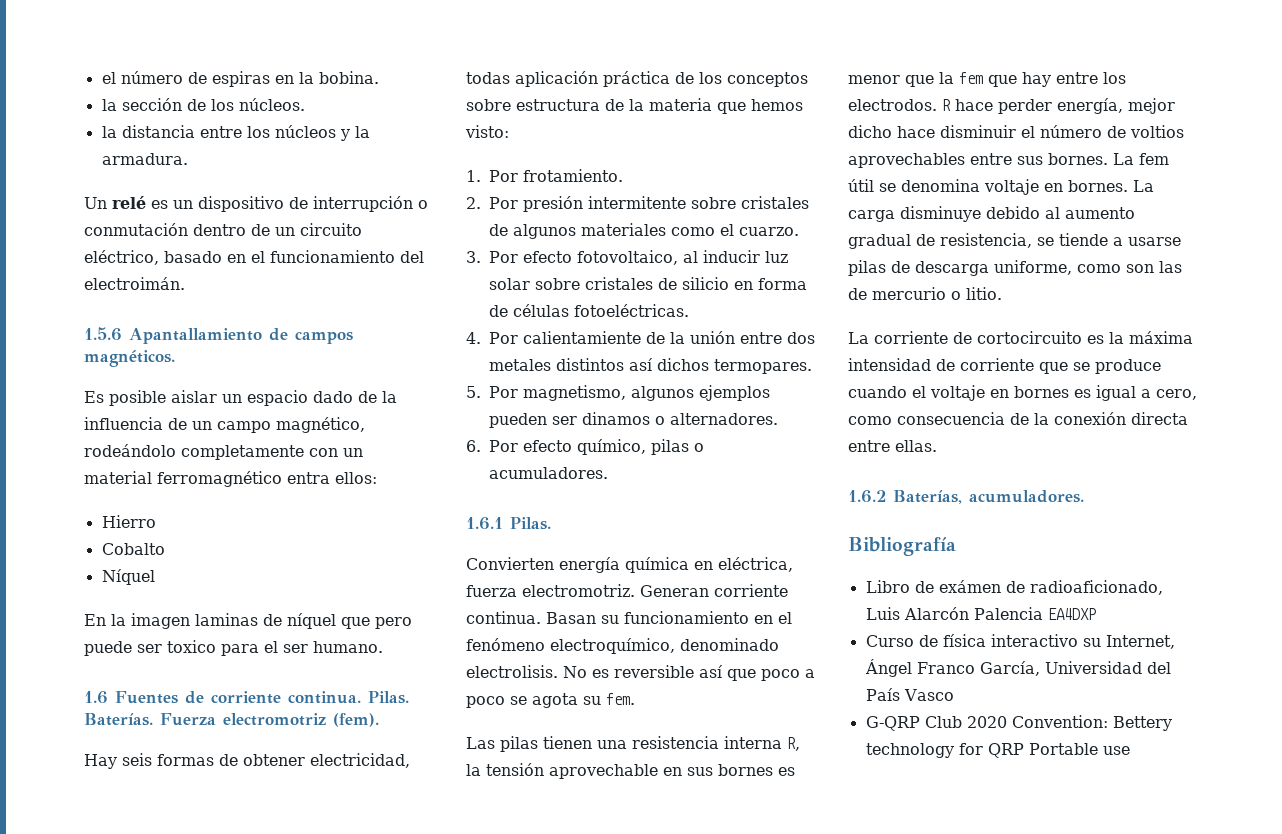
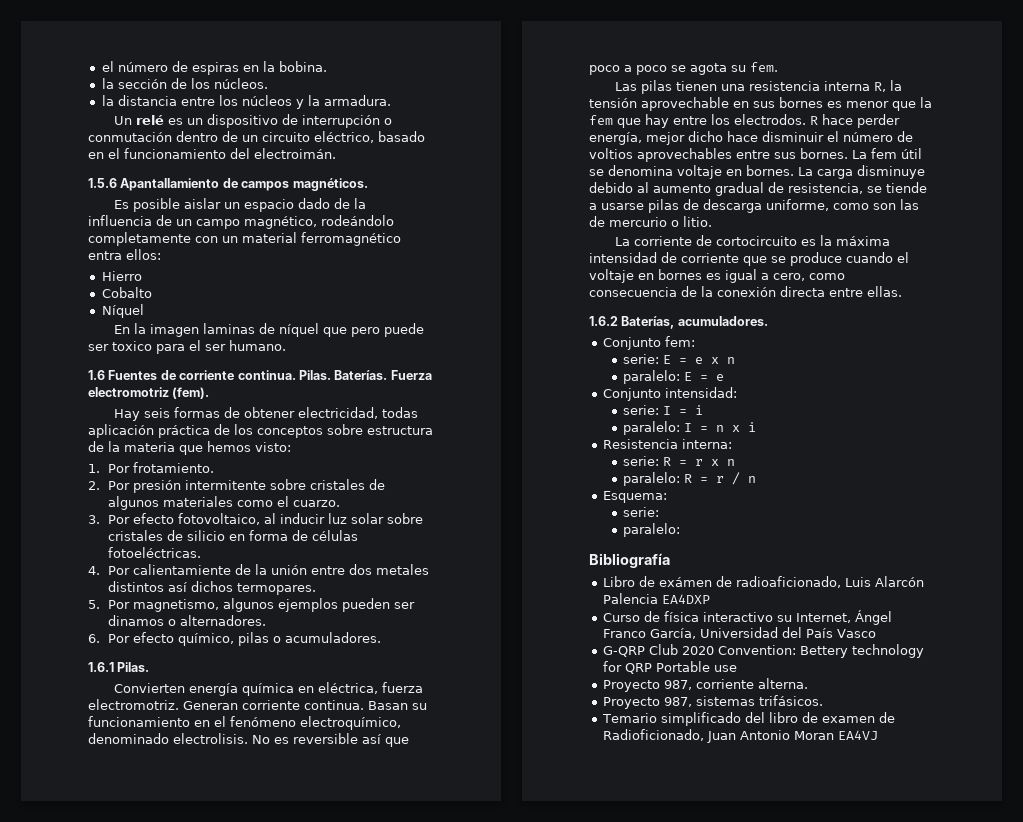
+ Conjunto fem:
+ serie: E = e x n
+ paralelo: E = e
+ Conjunto intensidad:
+ serie: I = i
+ paralelo: I = n x i
+ Resistencia interna:
+ serie: R = r x n
+ paralelo: R = r / n
+ Esquema:
+ serie:
+ paralelo:
+ Proyecto 987, corriente alterna.
+ Proyecto 987, sistemas trifásicos.
+ Temario simplificado del libro de examen de Radioficionado, Juan Antonio Moran EA4VJ

